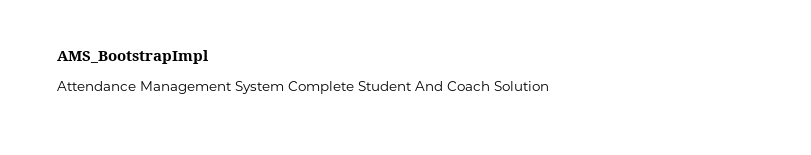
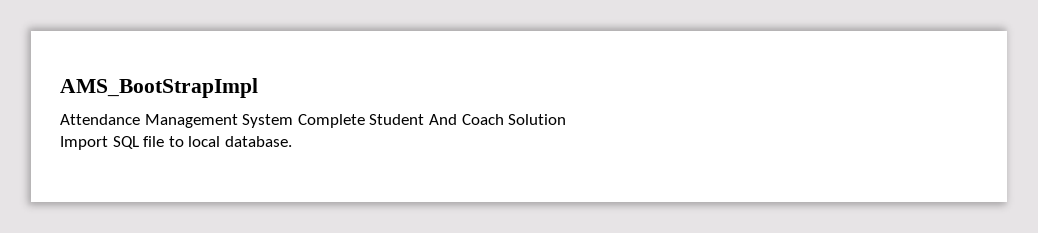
- AMS_BootstrapImpl
+ AMS_BootStrapImpl
+ Import SQL file to local database.

